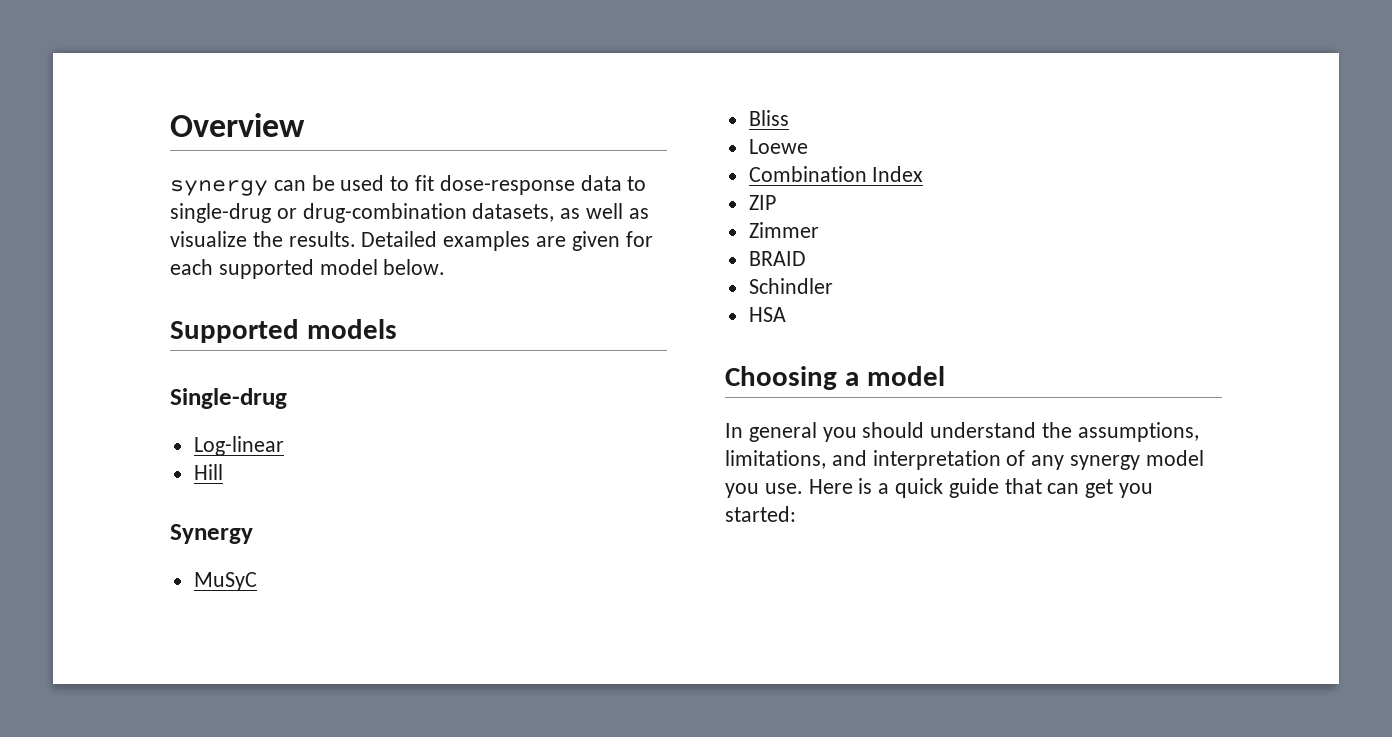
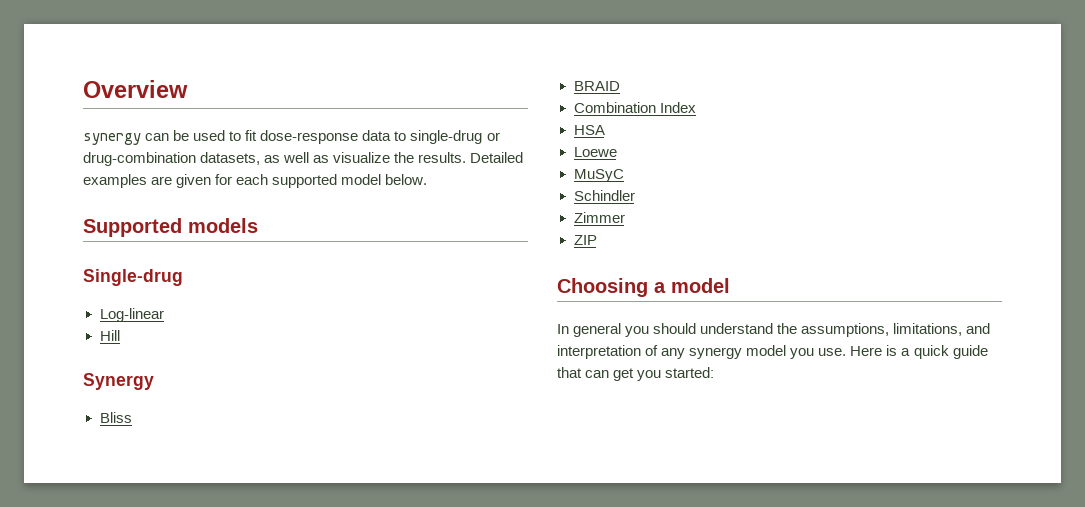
- MuSyC
- Loewe
+ BRAID
+ HSA
+ Loewe
+ MuSyC
+ Schindler
+ Zimmer
  ZIP
- Zimmer
- BRAID
- Schindler
- HSA

